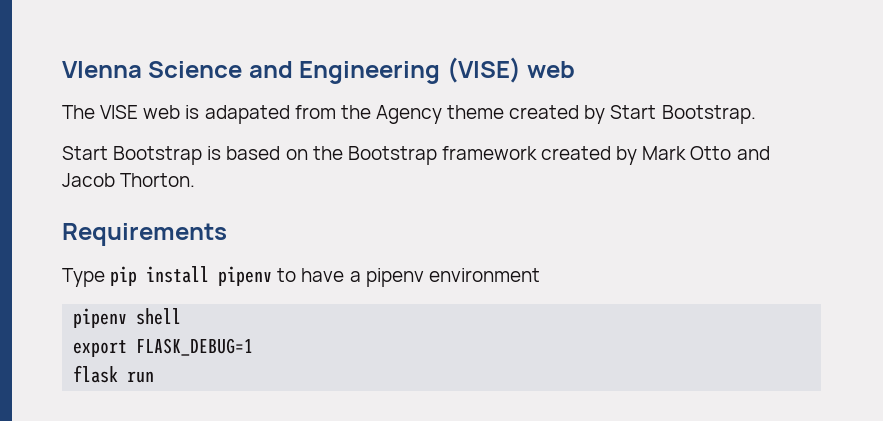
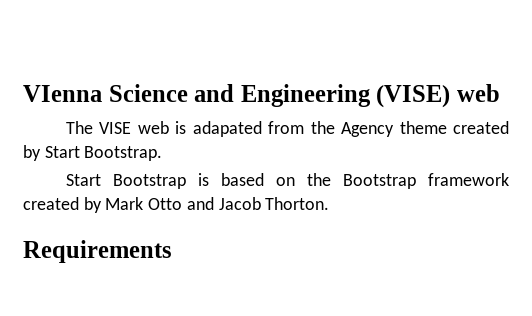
- Type pip install pipenv to have a pipenv environment
- pipenv shell
- export FLASK_DEBUG=1
- flask run

